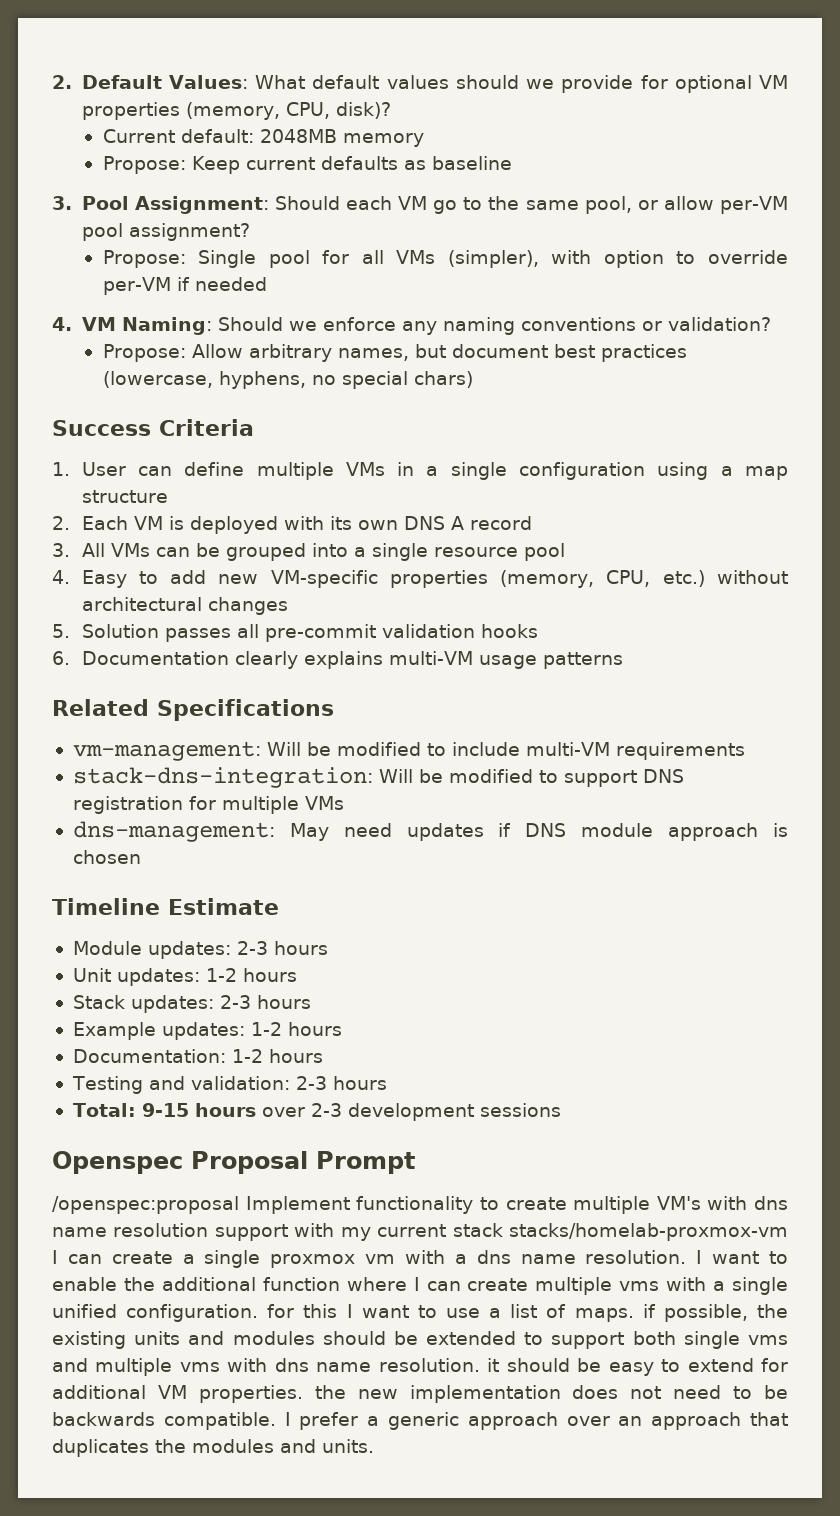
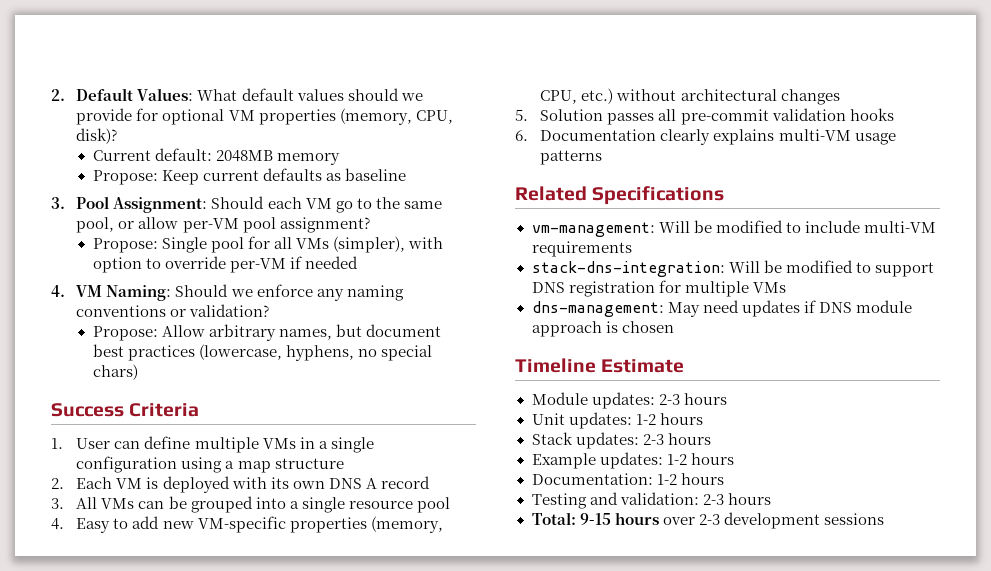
- Openspec Proposal Prompt
- /openspec:proposal Implement functionality to create multiple VM's with dns name resolution support with my current stack stacks/homelab-proxmox-vm I can create a single proxmox vm with a dns name resolution. I want to enable the additional function where I can create multiple vms with a single unified configuration. for this I want to use a list of maps. if possible, the existing units and modules should be extended to support both single vms and multiple vms with dns name resolution. it should be easy to extend for additional VM properties. the new implementation does not need to be backwards compatible. I prefer a generic approach over an approach that duplicates the modules and units.

